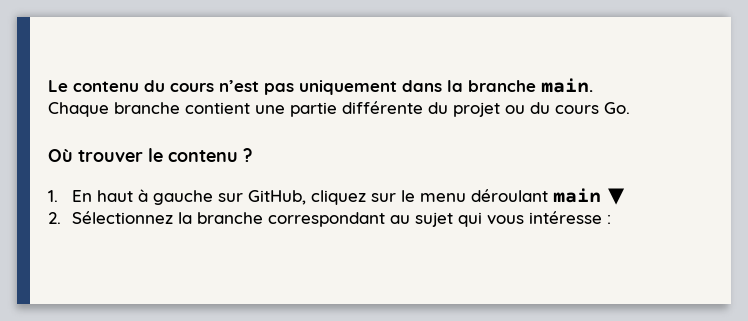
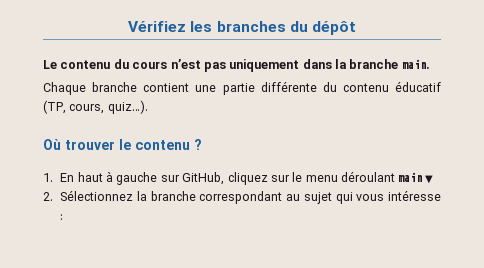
+ Vérifiez les branches du dépôt
- Chaque branche contient une partie différente du projet ou du cours Go.
+ Chaque branche contient une partie différente du contenu éducatif (TP, cours, quiz…).

